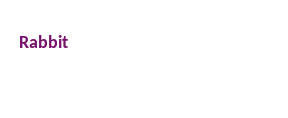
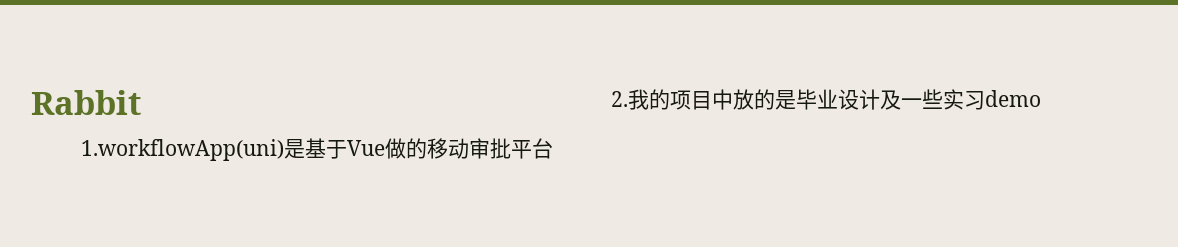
+ 1.workflowApp(uni)是基于Vue做的移动审批平台2.我的项目中放的是毕业设计及一些实习demo

